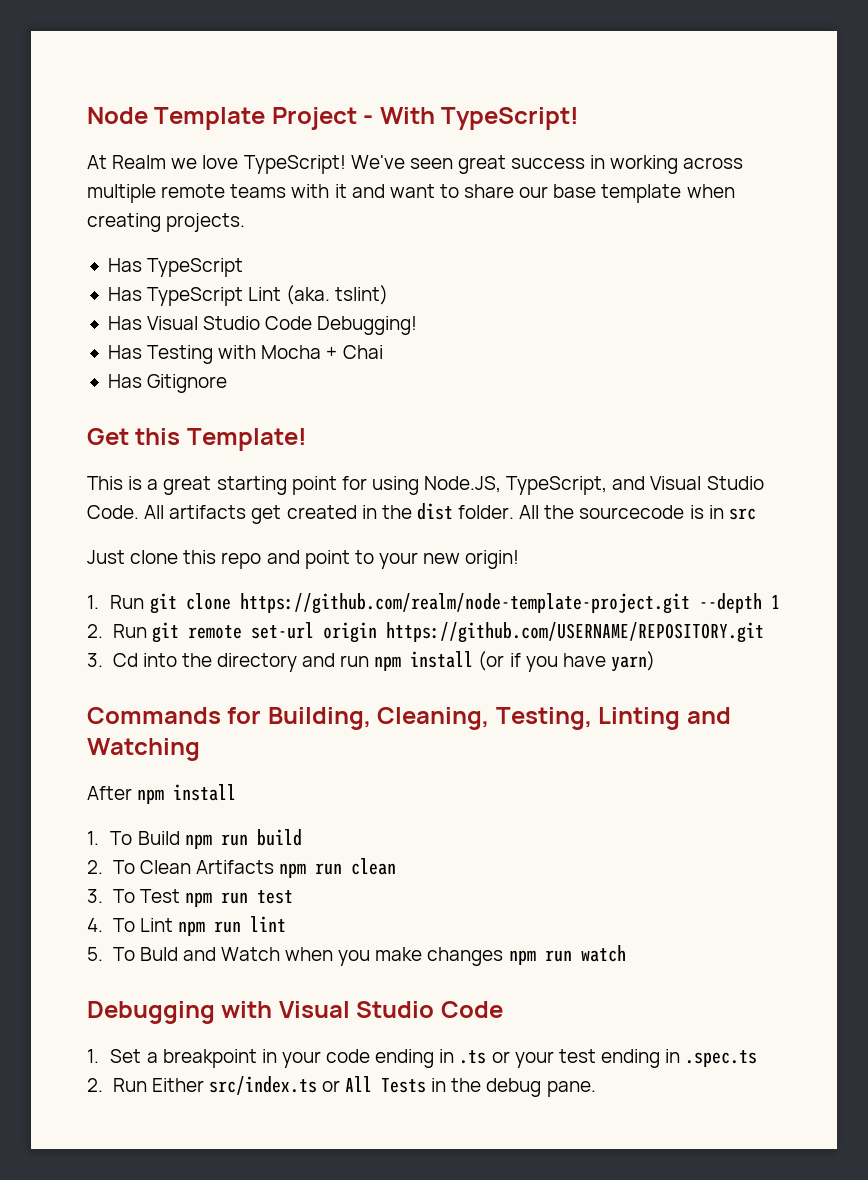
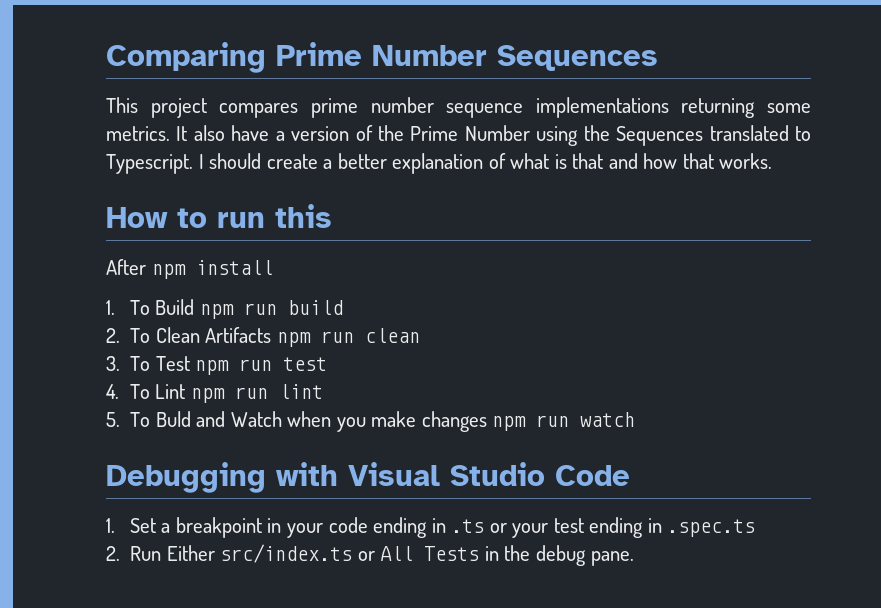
- Node Template Project - With TypeScript!
- At Realm we love TypeScript! We've seen great success in working across multiple remote teams with it and want to share our base template when creating projects.
- Has TypeScript
- Has TypeScript Lint (aka. tslint)
- Has Visual Studio Code Debugging!
- Has Testing with Mocha + Chai
- Has Gitignore
- Get this Template!
- This is a great starting point for using Node.JS, TypeScript, and Visual Studio Code. All artifacts get created in the dist folder. All the sourcecode is in src
- Just clone this repo and point to your new origin!
- 1. Run git clone https://github.com/realm/node-template-project.git --depth 1
- 2. Run git remote set-url origin https://github.com/USERNAME/REPOSITORY.git
- 3. Cd into the directory and run npm install (or if you have yarn)
- Commands for Building, Cleaning, Testing, Linting and Watching
+ Comparing Prime Number Sequences
+ This project compares prime number sequence implementations returning some metrics. It also have a version of the Prime Number using the Sequences translated to Typescript. I should create a better explanation of what is that and how that works.
+ How to run this

